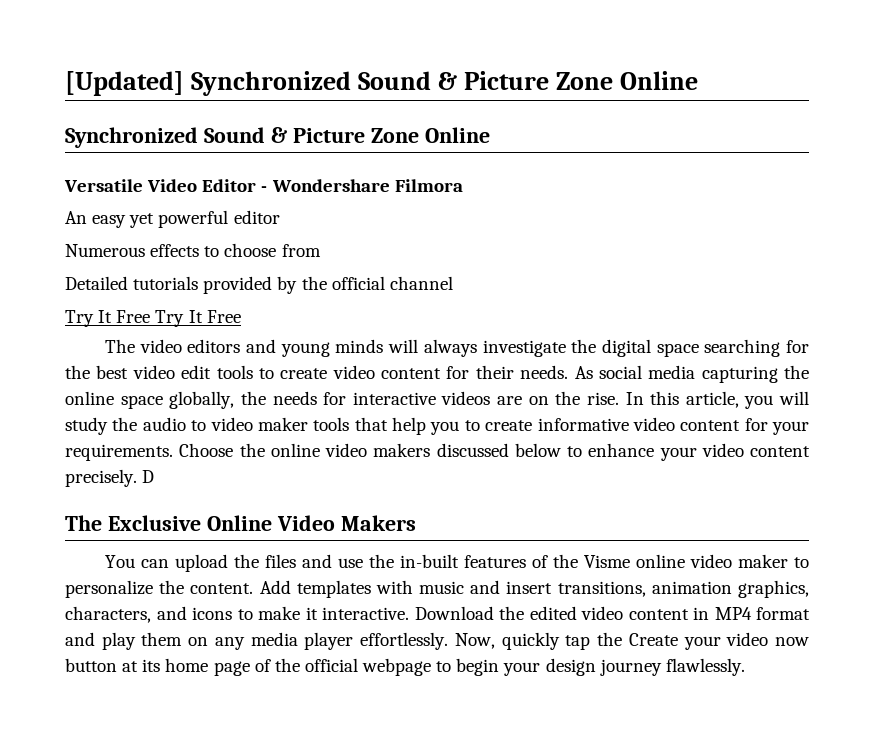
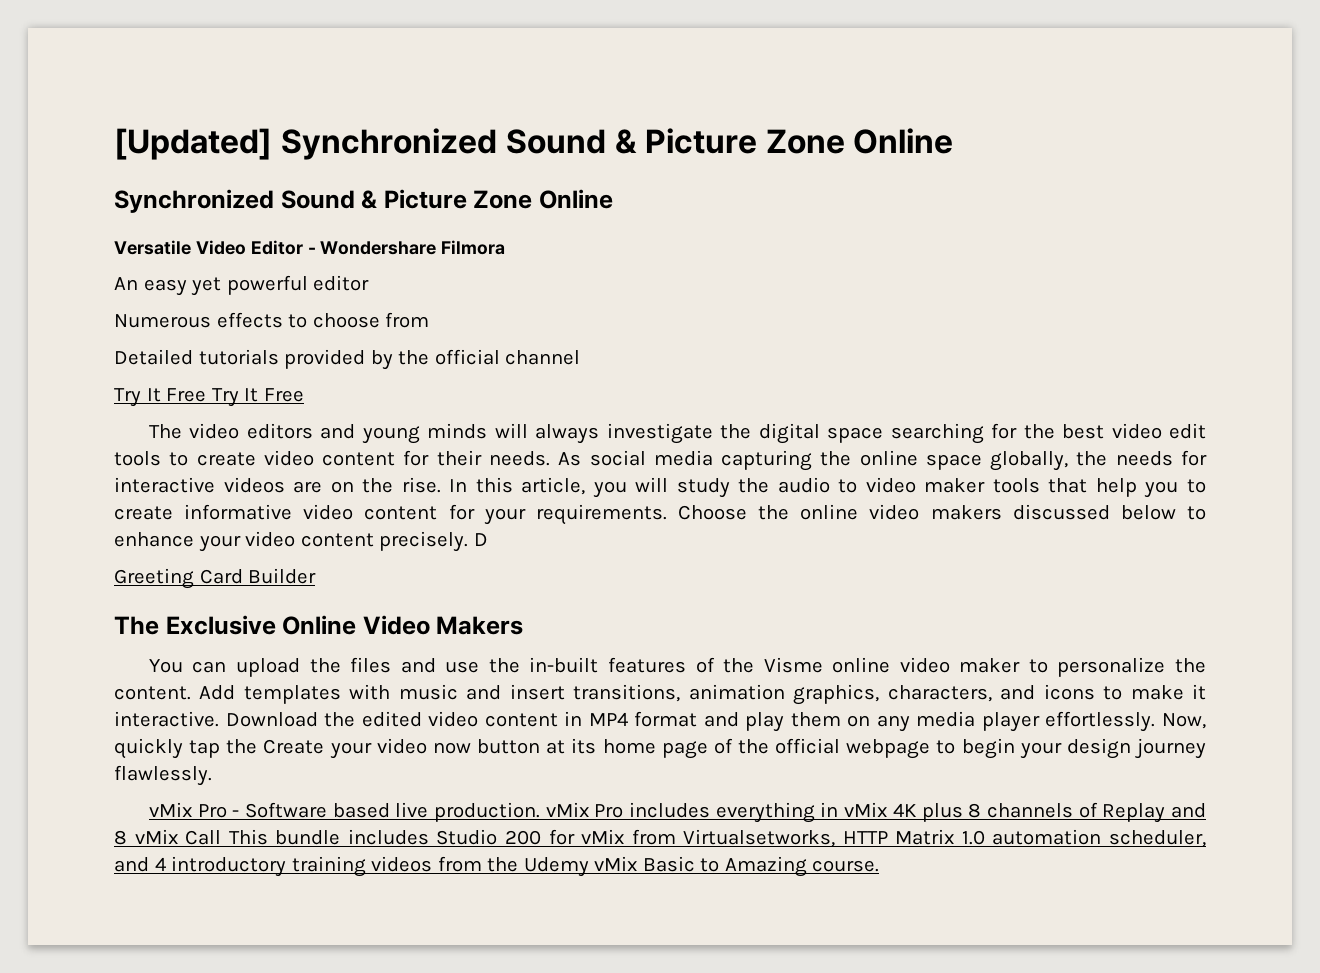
+ Greeting Card Builder
+ vMix Pro - Software based live production. vMix Pro includes everything in vMix 4K plus 8 channels of Replay and 8 vMix Call This bundle includes Studio 200 for vMix from Virtualsetworks, HTTP Matrix 1.0 automation scheduler, and 4 introductory training videos from the Udemy vMix Basic to Amazing course.

